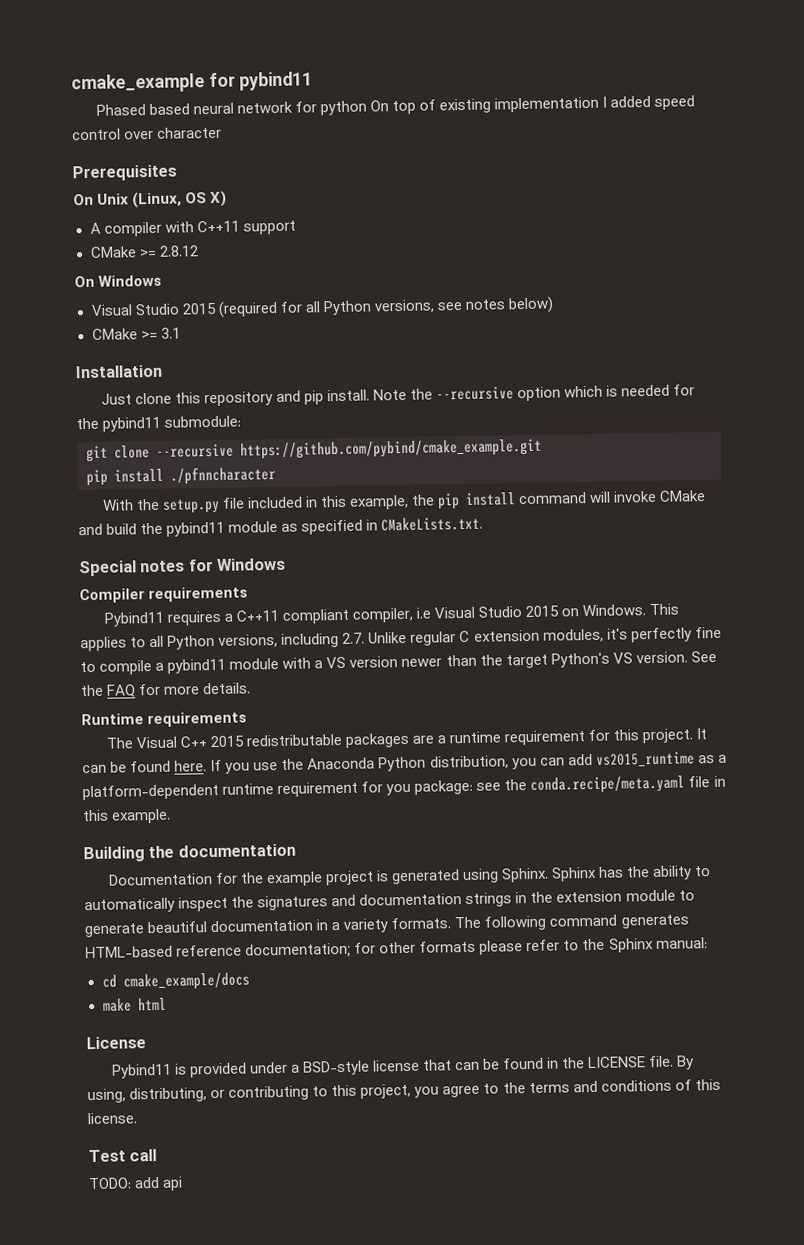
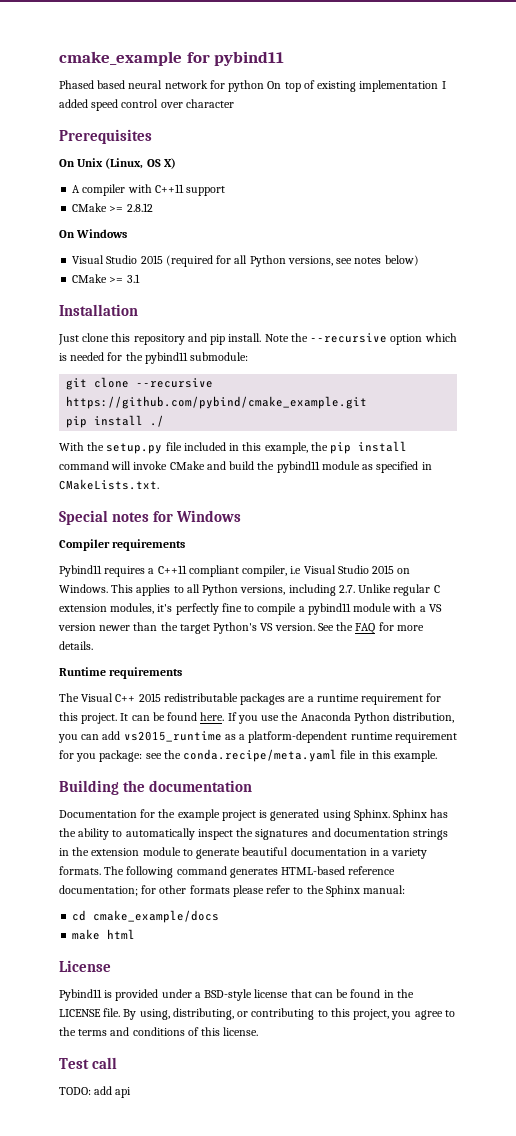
- pip install ./pfnncharacter
+ pip install ./

